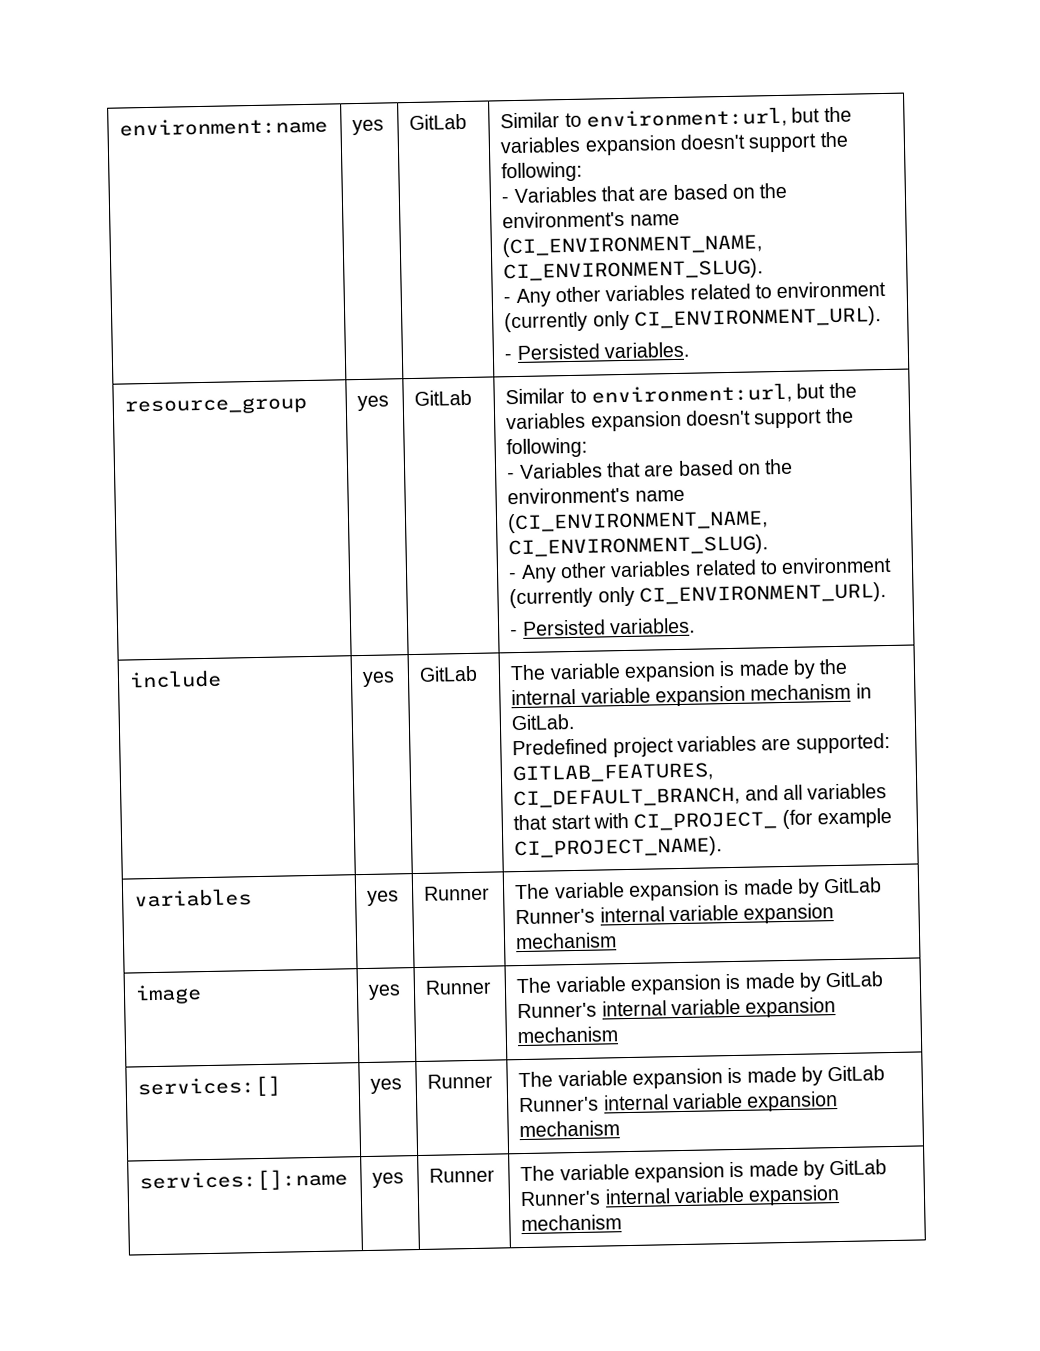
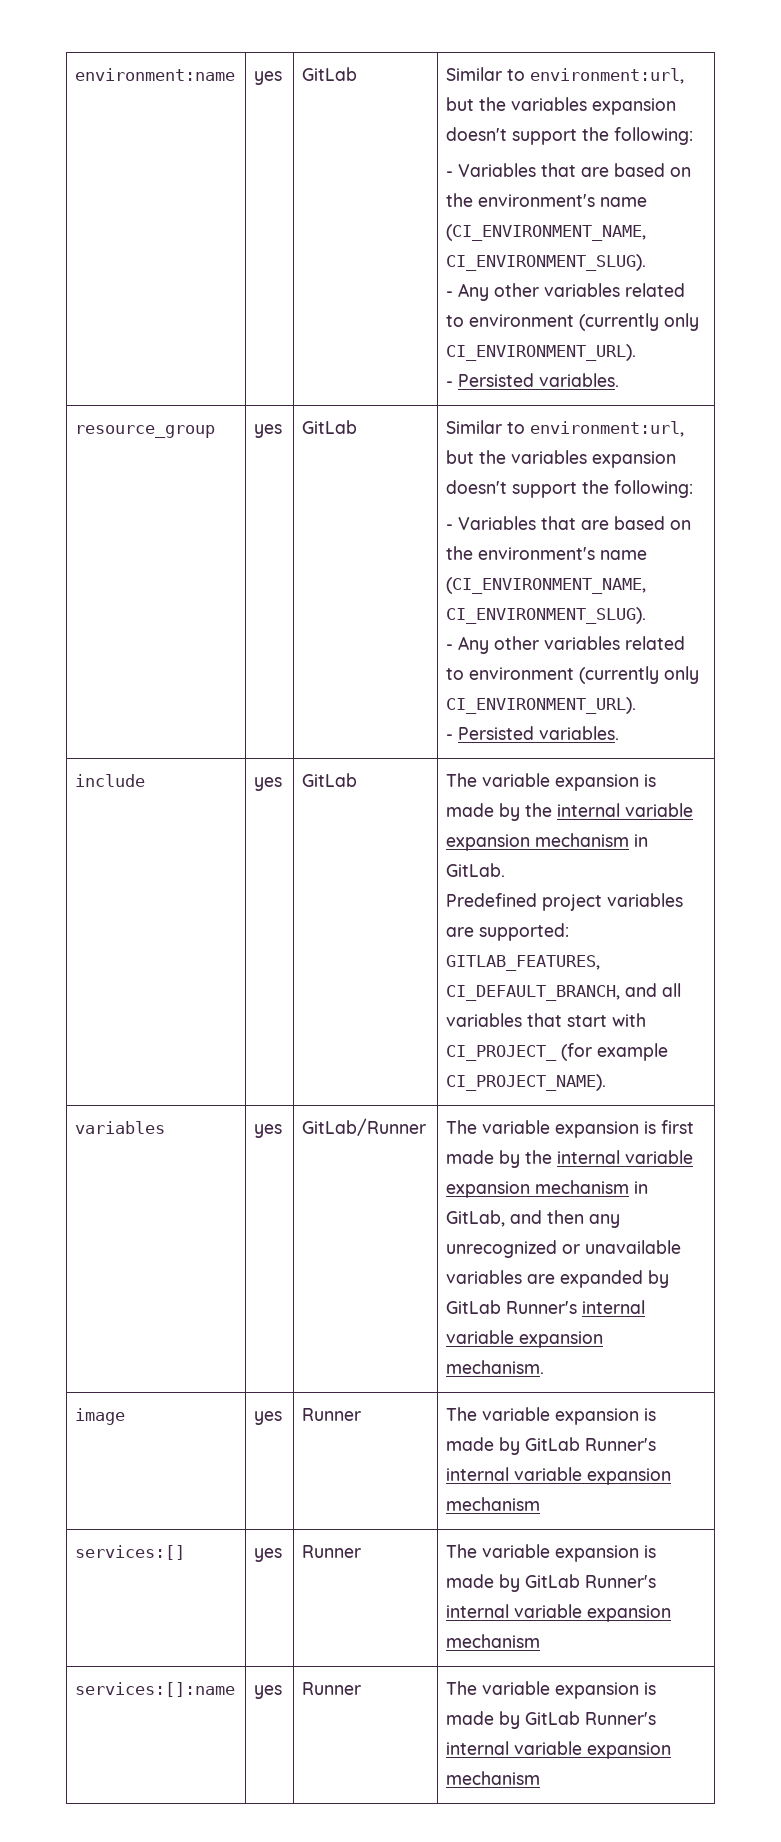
- variables | yes | Runner | The variable expansion is made by GitLab Runner's internal variable expansion mechanism
+ variables | yes | GitLab/Runner | The variable expansion is first made by the internal variable expansion mechanism in GitLab, and then any unrecognized or unavailable variables are expanded by GitLab Runner's internal variable expansion mechanism.

